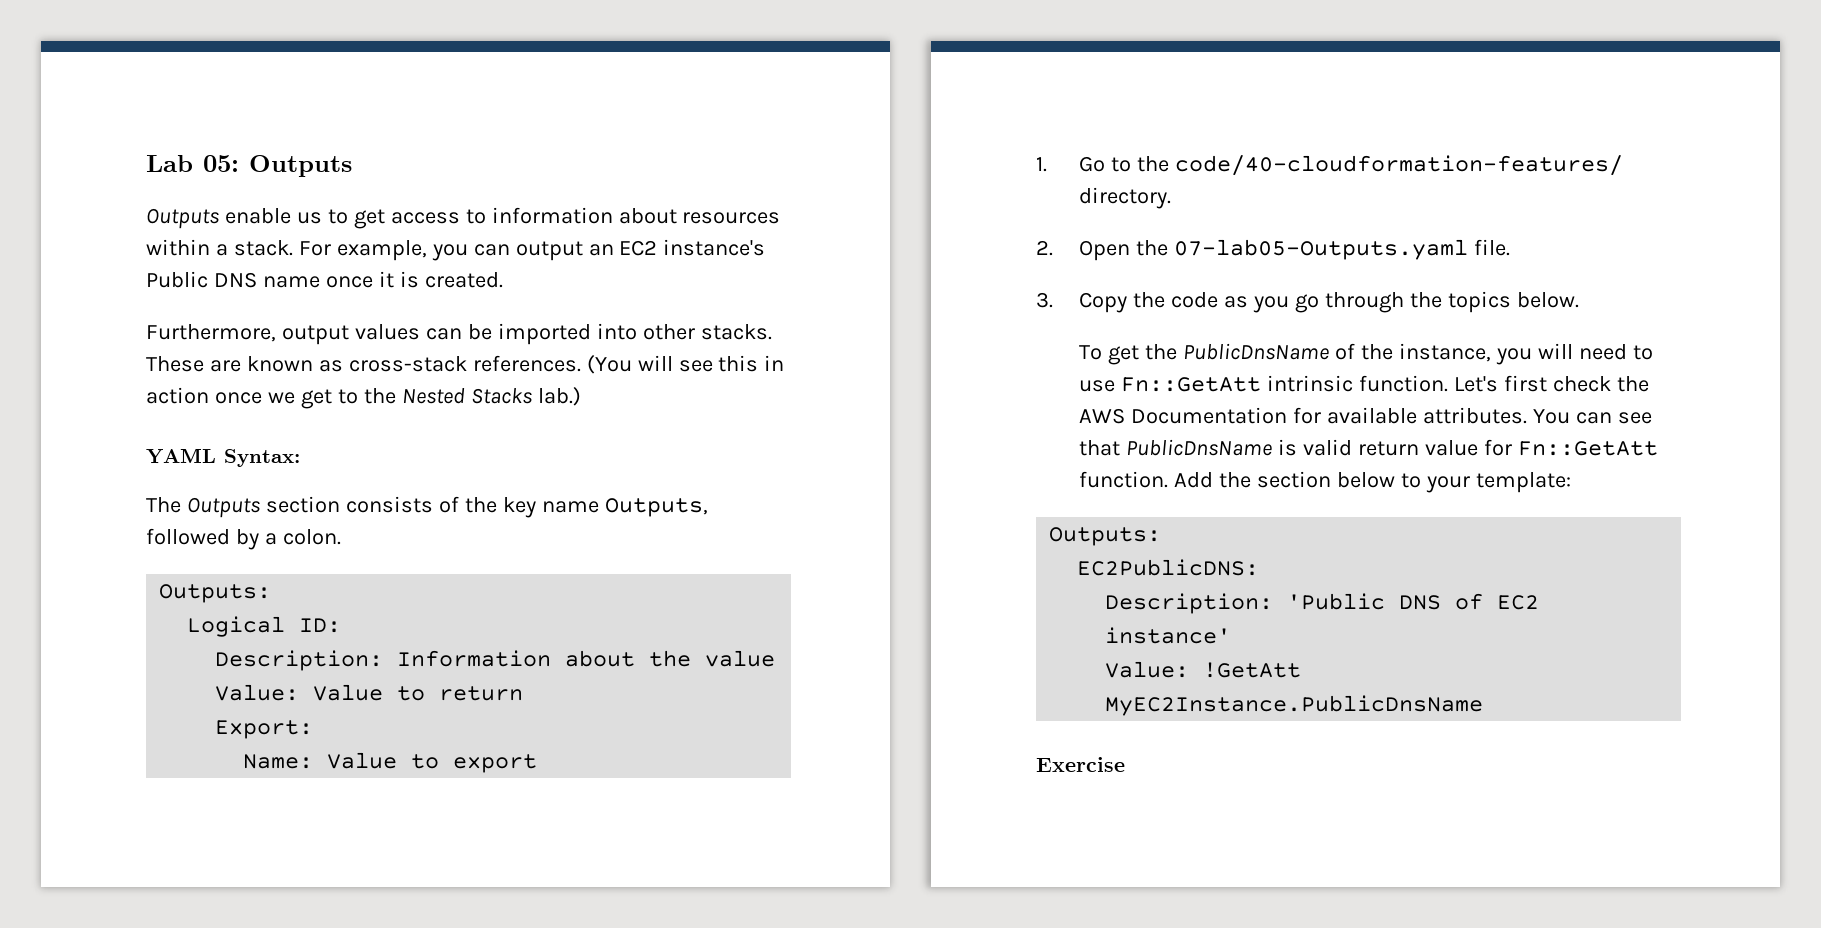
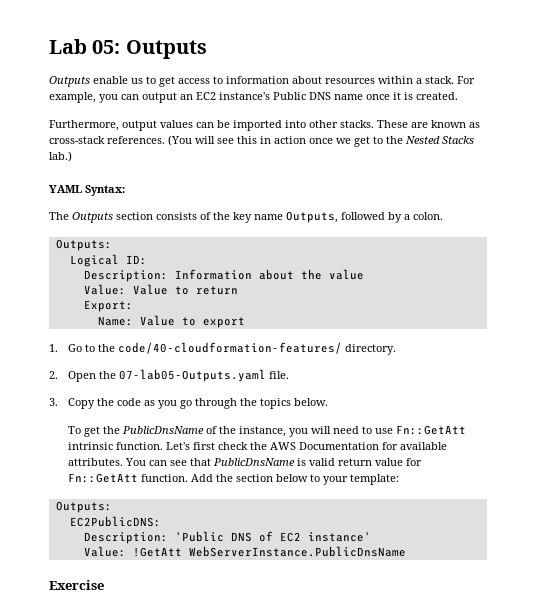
- Value: !GetAtt MyEC2Instance.PublicDnsName
+ Value: !GetAtt WebServerInstance.PublicDnsName

